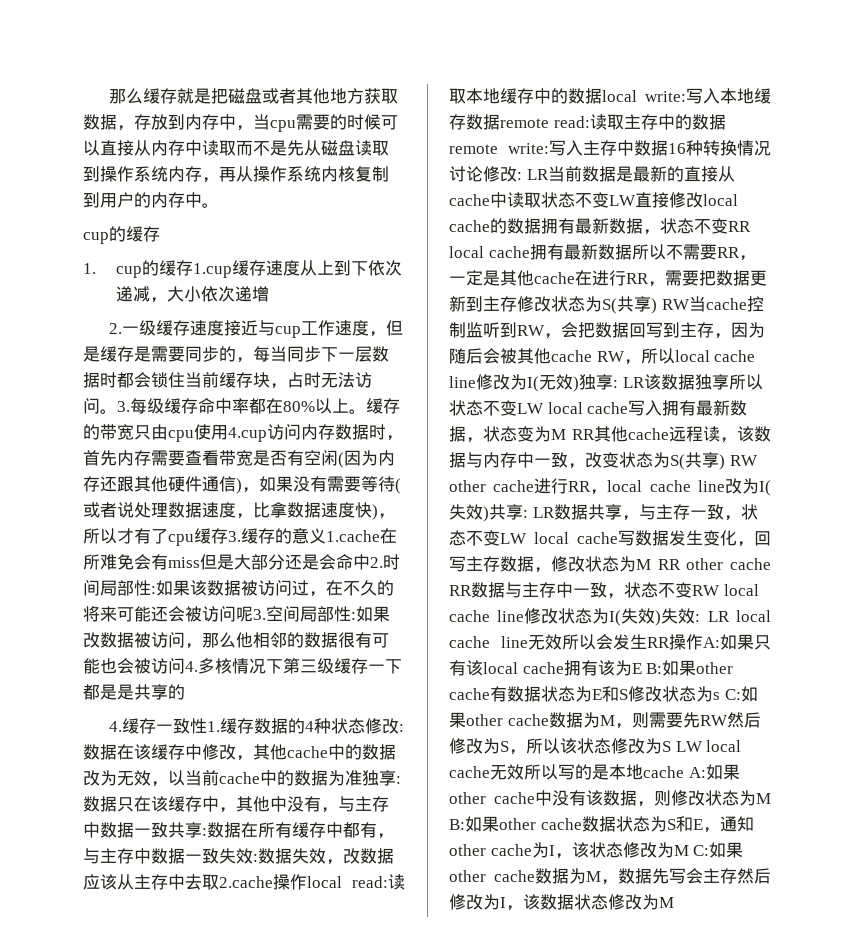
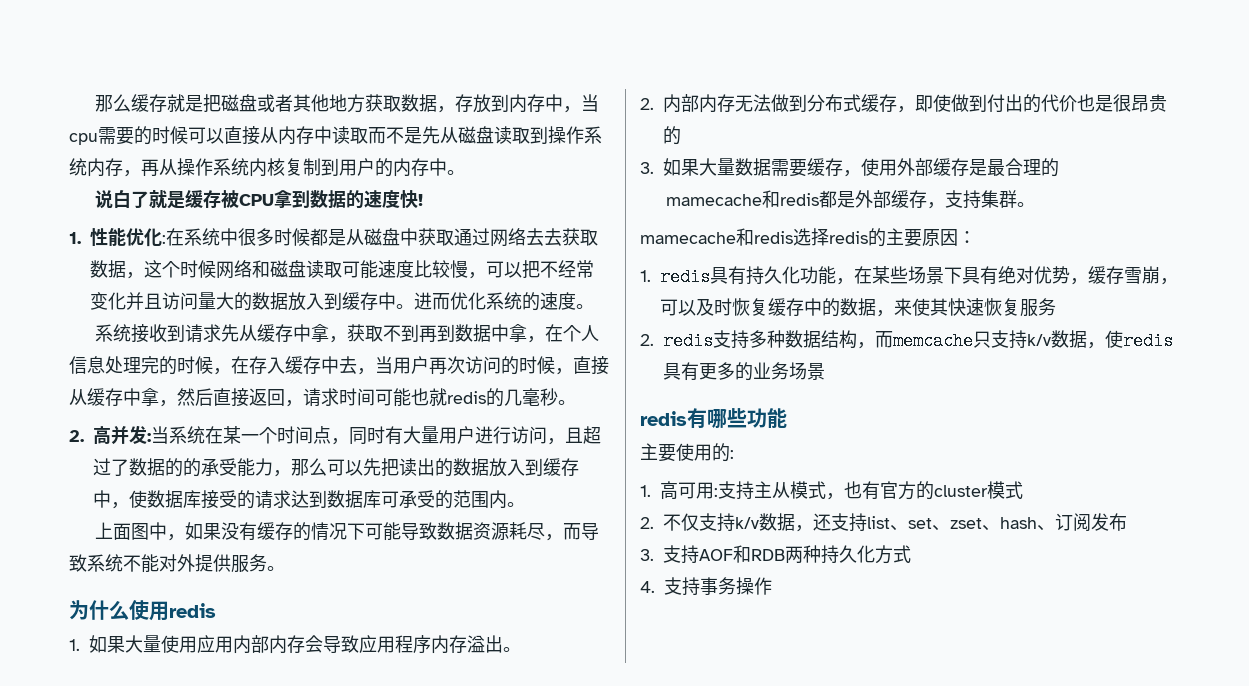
  那么缓存就是把磁盘或者其他地方获取数据，存放到内存中，当cpu需要的时候可以直接从内存中读取而不是先从磁盘读取到操作系统内存，再从操作系统内核复制到用户的内存中。
- cup的缓存
- 1. cup的缓存1.cup缓存速度从上到下依次递减，大小依次递增
- 2.一级缓存速度接近与cup工作速度，但是缓存是需要同步的，每当同步下一层数据时都会锁住当前缓存块，占时无法访问。3.每级缓存命中率都在80%以上。缓存的带宽只由cpu使用4.cup访问内存数据时，首先内存需要查看带宽是否有空闲(因为内存还跟其他硬件通信)，如果没有需要等待(或者说处理数据速度，比拿数据速度快)，所以才有了cpu缓存3.缓存的意义1.cache在所难免会有miss但是大部分还是会命中2.时间局部性:如果该数据被访问过，在不久的将来可能还会被访问呢3.空间局部性:如果改数据被访问，那么他相邻的数据很有可能也会被访问4.多核情况下第三级缓存一下都是是共享的
- 4.缓存一致性1.缓存数据的4种状态修改:数据在该缓存中修改，其他cache中的数据改为无效，以当前cache中的数据为准独享:数据只在该缓存中，其他中没有，与主存中数据一致共享:数据在所有缓存中都有，与主存中数据一致失效:数据失效，改数据应该从主存中去取2.cache操作local read:读取本地缓存中的数据local write:写入本地缓存数据remote read:读取主存中的数据remote write:写入主存中数据16种转换情况讨论修改: LR当前数据是最新的直接从cache中读取状态不变LW直接修改local cache的数据拥有最新数据，状态不变RR local cache拥有最新数据所以不需要RR，一定是其他cache在进行RR，需要把数据更新到主存修改状态为S(共享) RW当cache控制监听到RW，会把数据回写到主存，因为随后会被其他cache RW，所以local cache line修改为I(无效)独享: LR该数据独享所以状态不变LW local cache写入拥有最新数据，状态变为M RR其他cache远程读，该数据与内存中一致，改变状态为S(共享) RW other cache进行RR，local cache line改为I(失效)共享: LR数据共享，与主存一致，状态不变LW local cache写数据发生变化，回写主存数据，修改状态为M RR other cache RR数据与主存中一致，状态不变RW local cache line修改状态为I(失效)失效: LR local cache line无效所以会发生RR操作A:如果只有该local cache拥有该为E B:如果other cache有数据状态为E和S修改状态为s C:如果other cache数据为M，则需要先RW然后修改为S，所以该状态修改为S LW local cache无效所以写的是本地cache A:如果other cache中没有该数据，则修改状态为M B:如果other cache数据状态为S和E，通知other cache为I，该状态修改为M C:如果other cache数据为M，数据先写会主存然后修改为I，该数据状态修改为M
+ 说白了就是缓存被CPU拿到数据的速度快!
+ 1.性能优化:在系统中很多时候都是从磁盘中获取通过网络去去获取数据，这个时候网络和磁盘读取可能速度比较慢，可以把不经常变化并且访问量大的数据放入到缓存中。进而优化系统的速度。
+ 系统接收到请求先从缓存中拿，获取不到再到数据中拿，在个人信息处理完的时候，在存入缓存中去，当用户再次访问的时候，直接从缓存中拿，然后直接返回，请求时间可能也就redis的几毫秒。
+ 2.高并发:当系统在某一个时间点，同时有大量用户进行访问，且超过了数据的的承受能力，那么可以先把读出的数据放入到缓存中，使数据库接受的请求达到数据库可承受的范围内。
+ 上面图中，如果没有缓存的情况下可能导致数据资源耗尽，而导致系统不能对外提供服务。
+ 为什么使用redis
+ 1.如果大量使用应用内部内存会导致应用程序内存溢出。
+ 2.内部内存无法做到分布式缓存，即使做到付出的代价也是很昂贵的
+ 3.如果大量数据需要缓存，使用外部缓存是最合理的
+ mamecache和redis都是外部缓存，支持集群。
+ mamecache和redis选择redis的主要原因：
+ 1. redis具有持久化功能，在某些场景下具有绝对优势，缓存雪崩，可以及时恢复缓存中的数据，来使其快速恢复服务
+ 2. redis支持多种数据结构，而memcache只支持k/v数据，使redis具有更多的业务场景
+ redis有哪些功能
+ 主要使用的:
+ 1.高可用:支持主从模式，也有官方的cluster模式
+ 2.不仅支持k/v数据，还支持list、set、zset、hash、订阅发布
+ 3.支持AOF和RDB两种持久化方式
+ 4.支持事务操作

